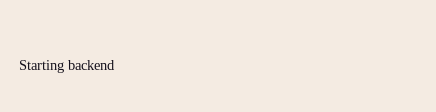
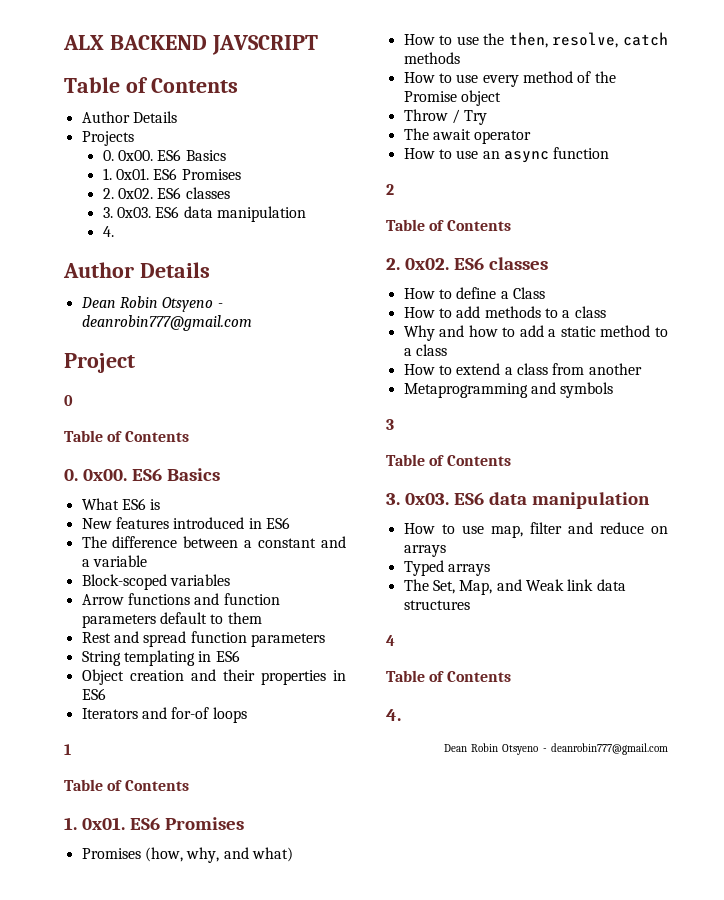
- Starting backend
+ ALX BACKEND JAVSCRIPT
+ Table of Contents
+ Author Details
+ Projects
+ 0. 0x00. ES6 Basics
+ 1. 0x01. ES6 Promises
+ 2. 0x02. ES6 classes
+ 3. 0x03. ES6 data manipulation
+ 4.
+ Author Details
+ Dean Robin Otsyeno - deanrobin777@gmail.com
+ Project
+ 0
+ Table of Contents
+ 0. 0x00. ES6 Basics
+ What ES6 is
+ New features introduced in ES6
+ The difference between a constant and a variable
+ Block-scoped variables
+ Arrow functions and function parameters default to them
+ Rest and spread function parameters
+ String templating in ES6
+ Object creation and their properties in ES6
+ Iterators and for-of loops
+ 1
+ Table of Contents
+ 1. 0x01. ES6 Promises
+ Promises (how, why, and what)
+ How to use the then, resolve, catch methods
+ How to use every method of the Promise object
+ Throw / Try
+ The await operator
+ How to use an async function
+ 2
+ Table of Contents
+ 2. 0x02. ES6 classes
+ How to define a Class
+ How to add methods to a class
+ Why and how to add a static method to a class
+ How to extend a class from another
+ Metaprogramming and symbols
+ 3
+ Table of Contents
+ 3. 0x03. ES6 data manipulation
+ How to use map, filter and reduce on arrays
+ Typed arrays
+ The Set, Map, and Weak link data structures
+ 4
+ Table of Contents
+ 4.
+ Dean Robin Otsyeno - deanrobin777@gmail.com

